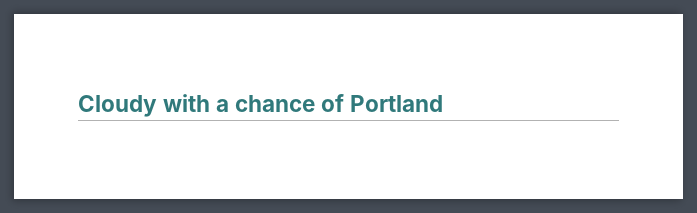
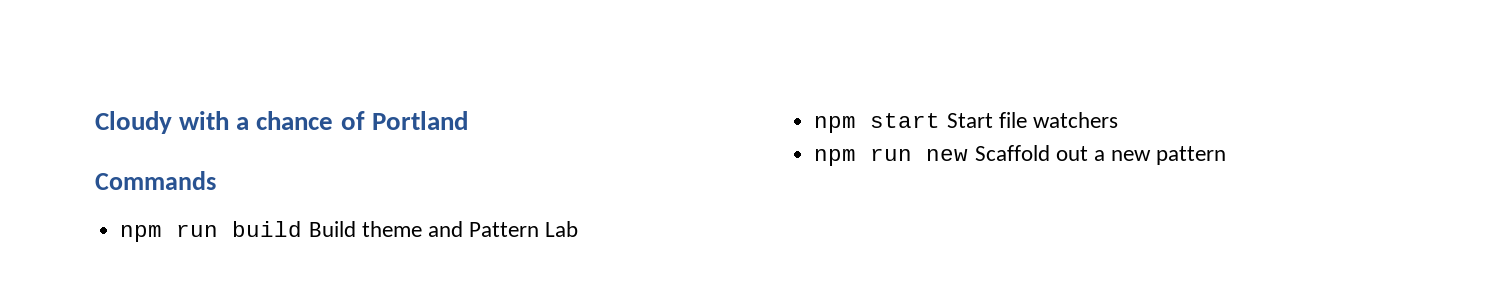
+ Commands
+ npm run build Build theme and Pattern Lab
+ npm start Start file watchers
+ npm run new Scaffold out a new pattern

